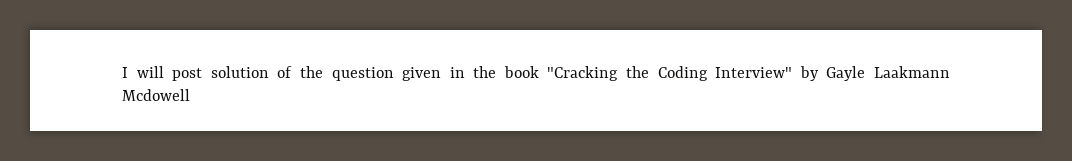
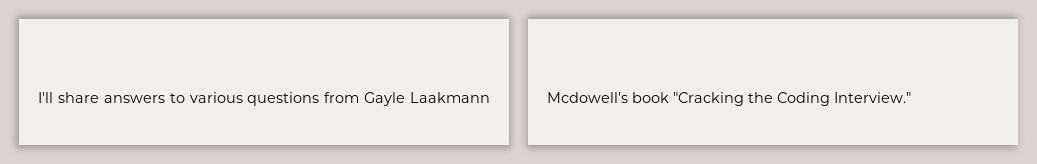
- I will post solution of the question given in the book "Cracking the Coding Interview" by Gayle Laakmann Mcdowell
+ I'll share answers to various questions from Gayle Laakmann Mcdowell's book "Cracking the Coding Interview."

